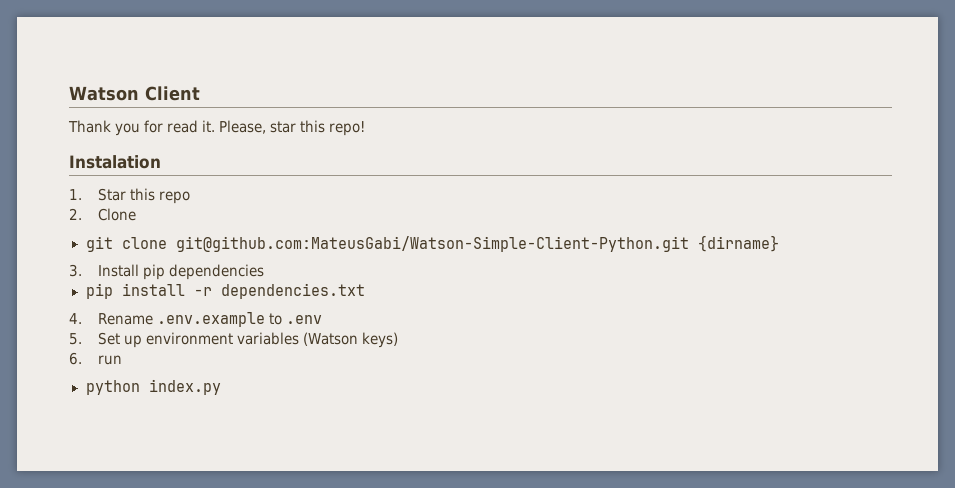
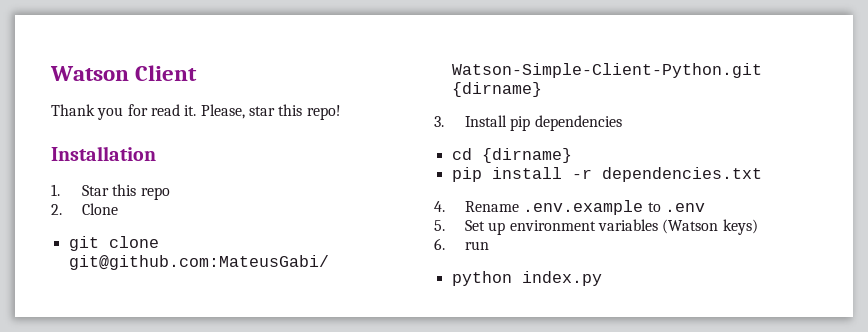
- Instalation
+ Installation
+ cd {dirname}

